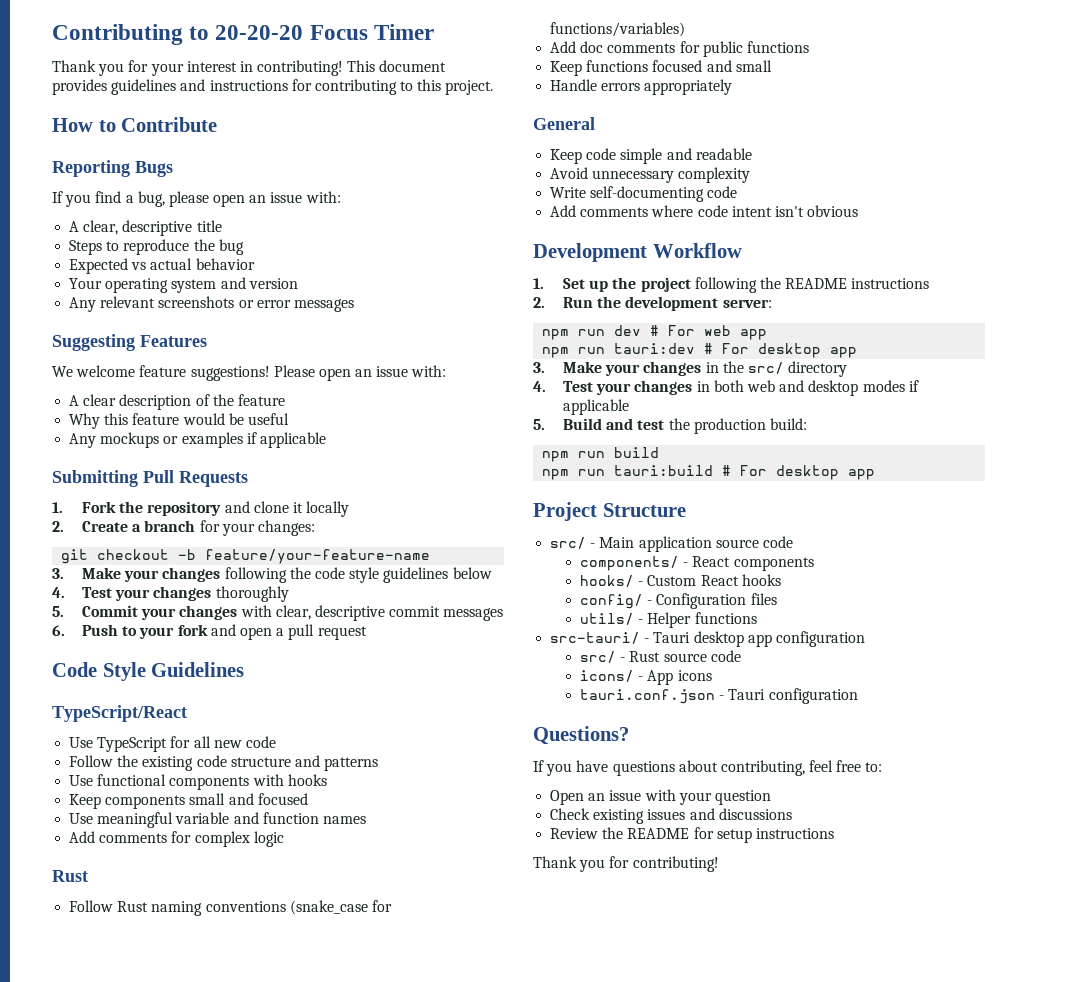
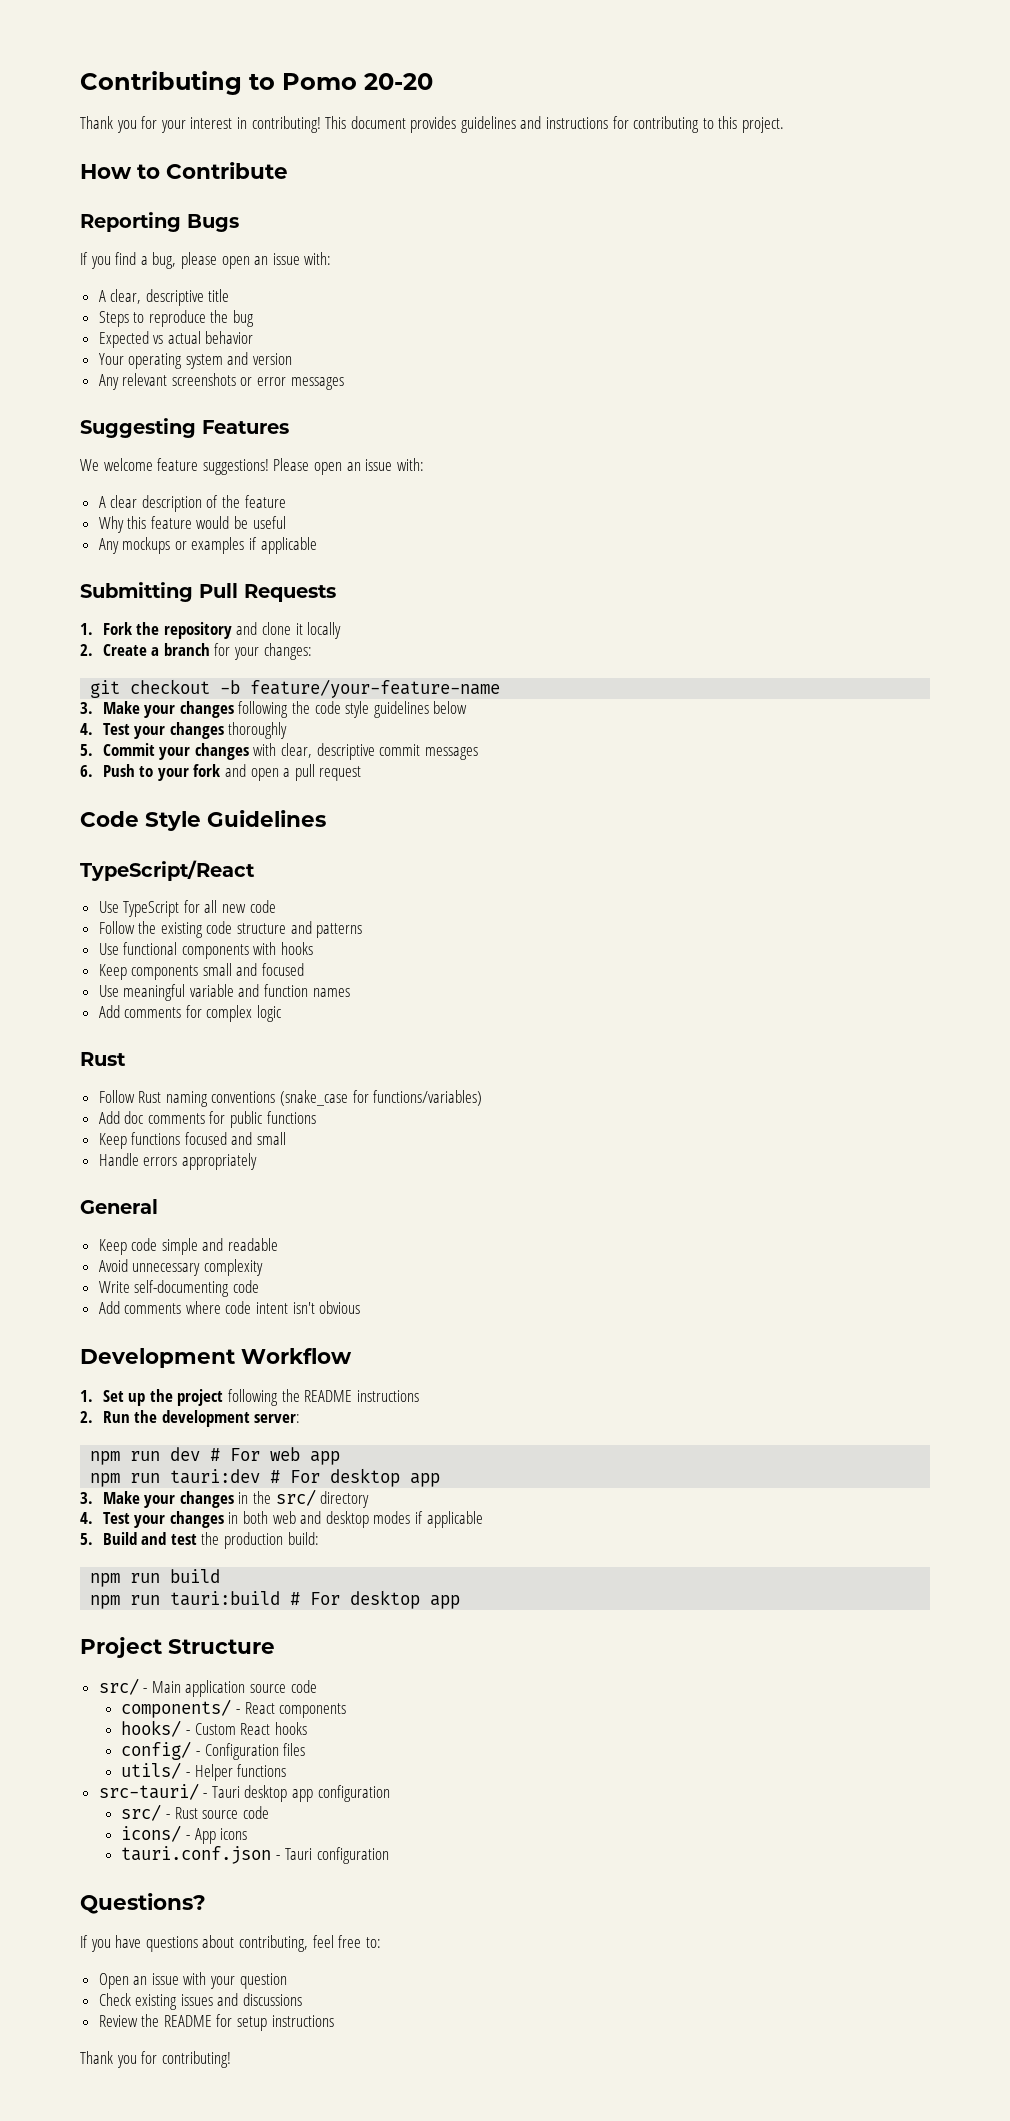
- Contributing to 20-20-20 Focus Timer
+ Contributing to Pomo 20-20

